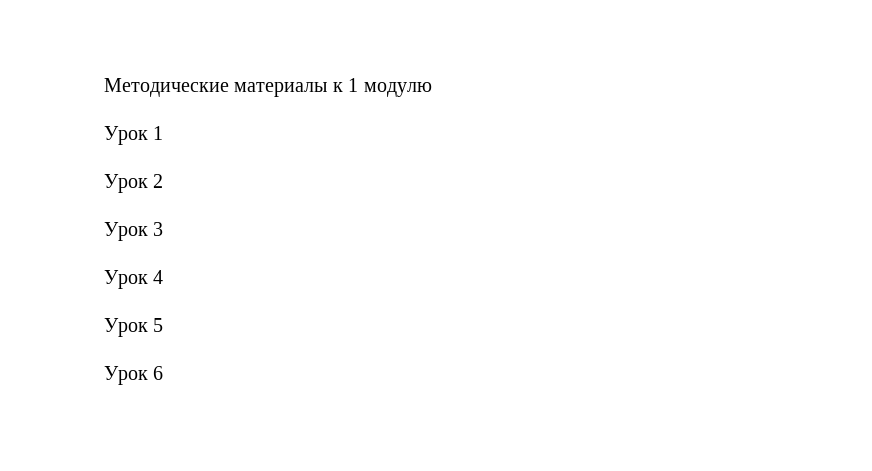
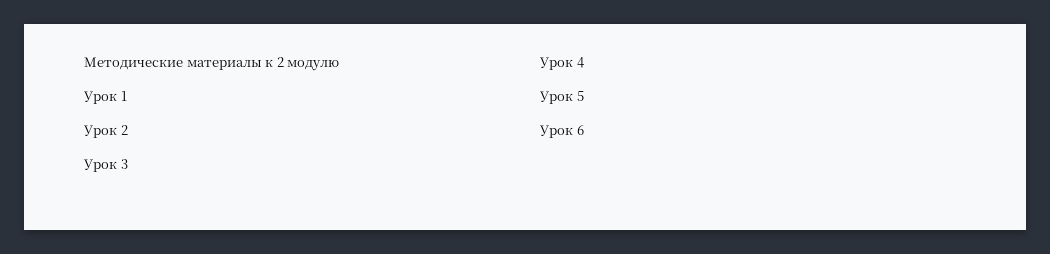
- Методические материалы к 1 модулю
+ Методические материалы к 2 модулю

